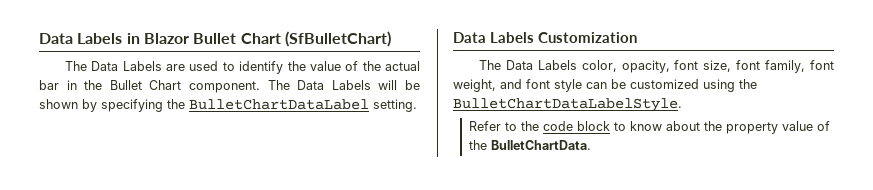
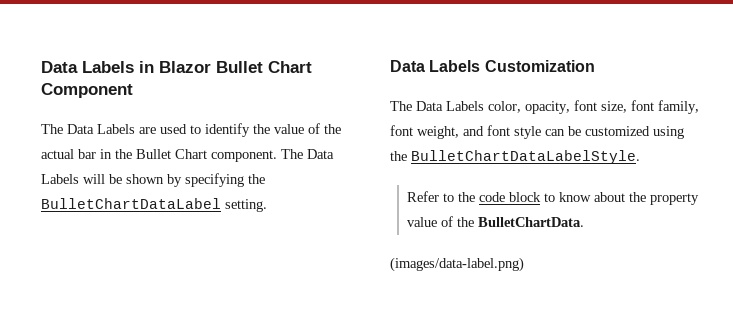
- Data Labels in Blazor Bullet Chart (SfBulletChart)
+ Data Labels in Blazor Bullet Chart Component
+ (images/data-label.png)

